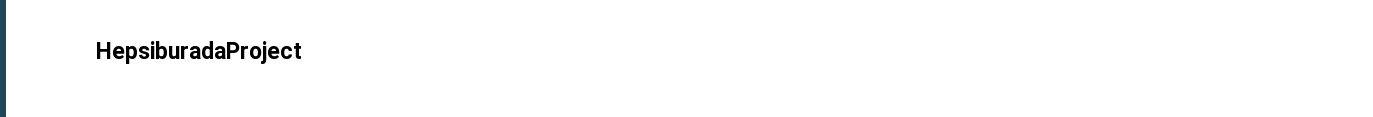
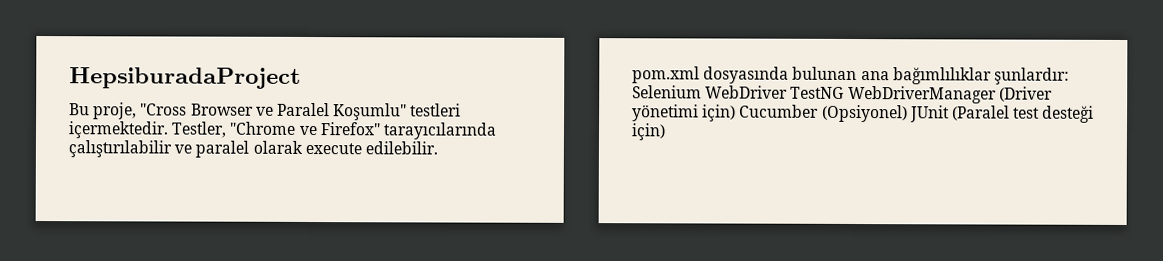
+ Bu proje, "Cross Browser ve Paralel Koşumlu" testleri içermektedir. Testler, "Chrome ve Firefox" tarayıcılarında çalıştırılabilir ve paralel olarak execute edilebilir.
+ pom.xml dosyasında bulunan ana bağımlılıklar şunlardır: Selenium WebDriver TestNG WebDriverManager (Driver yönetimi için) Cucumber (Opsiyonel) JUnit (Paralel test desteği için)

